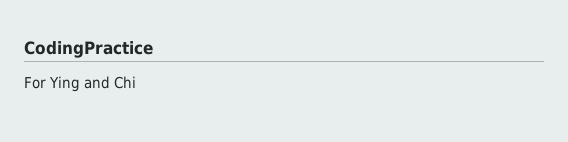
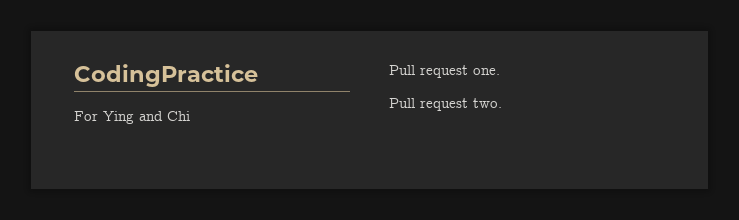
+ Pull request one.
+ Pull request two.

